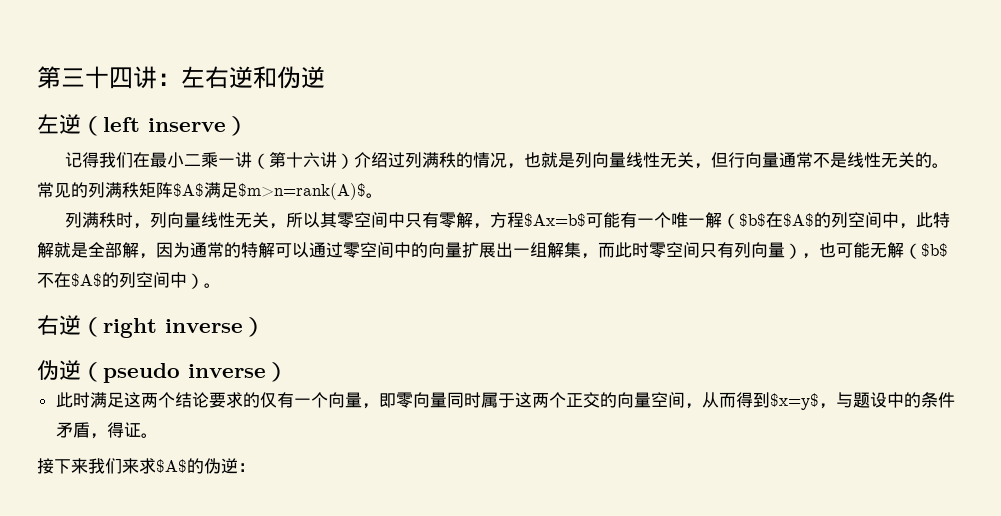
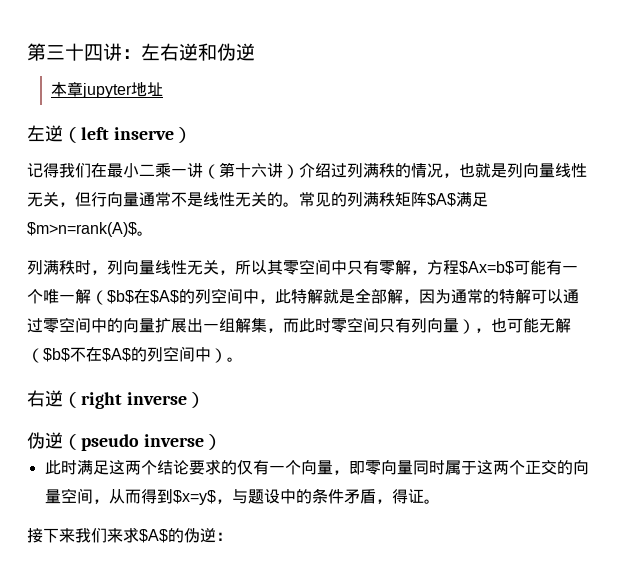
+ 本章jupyter地址

